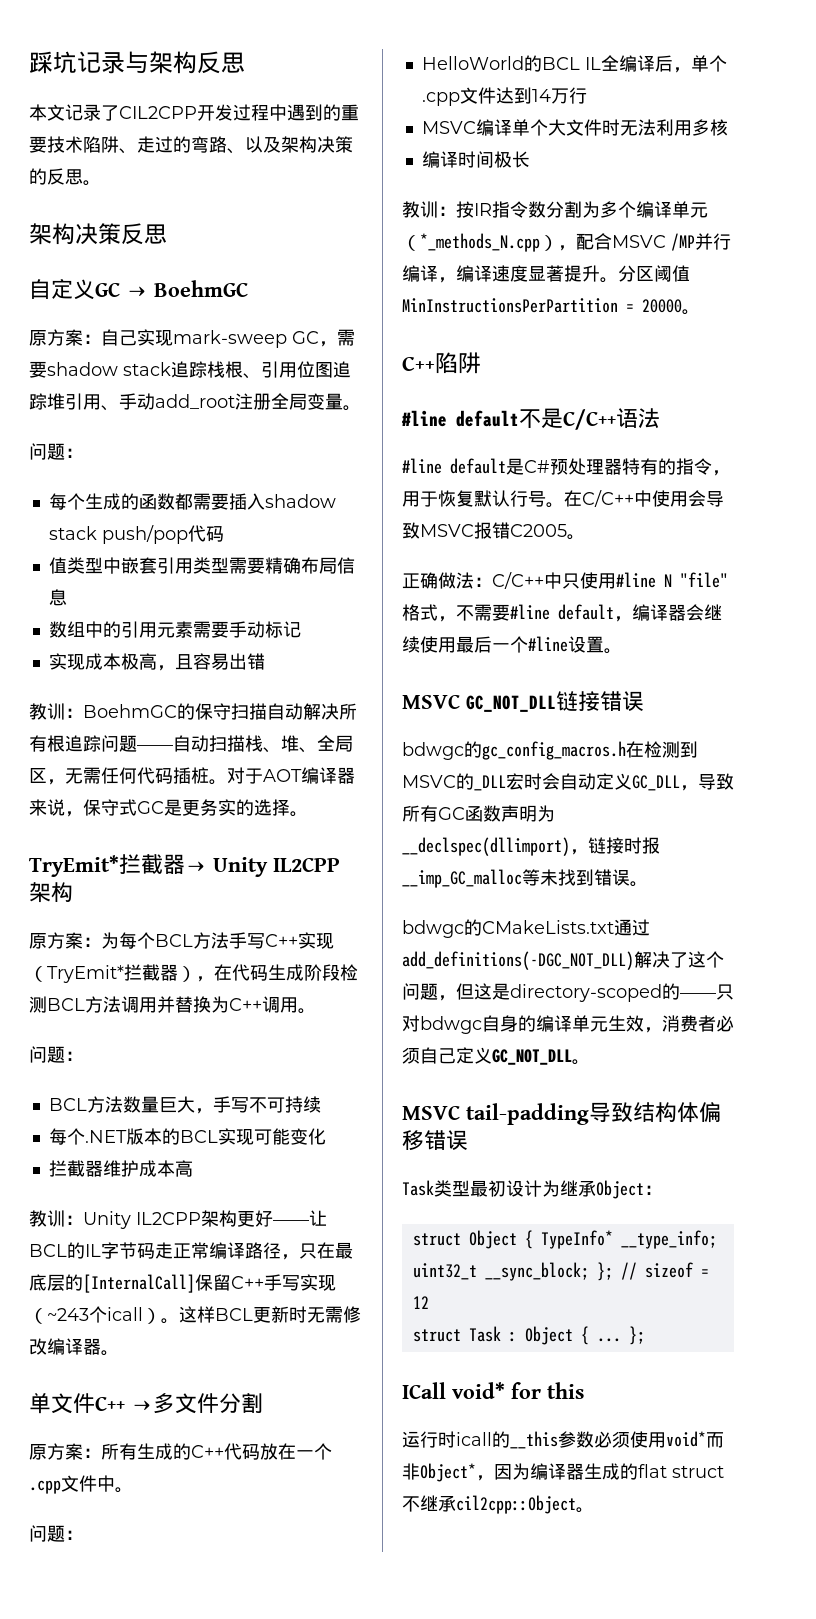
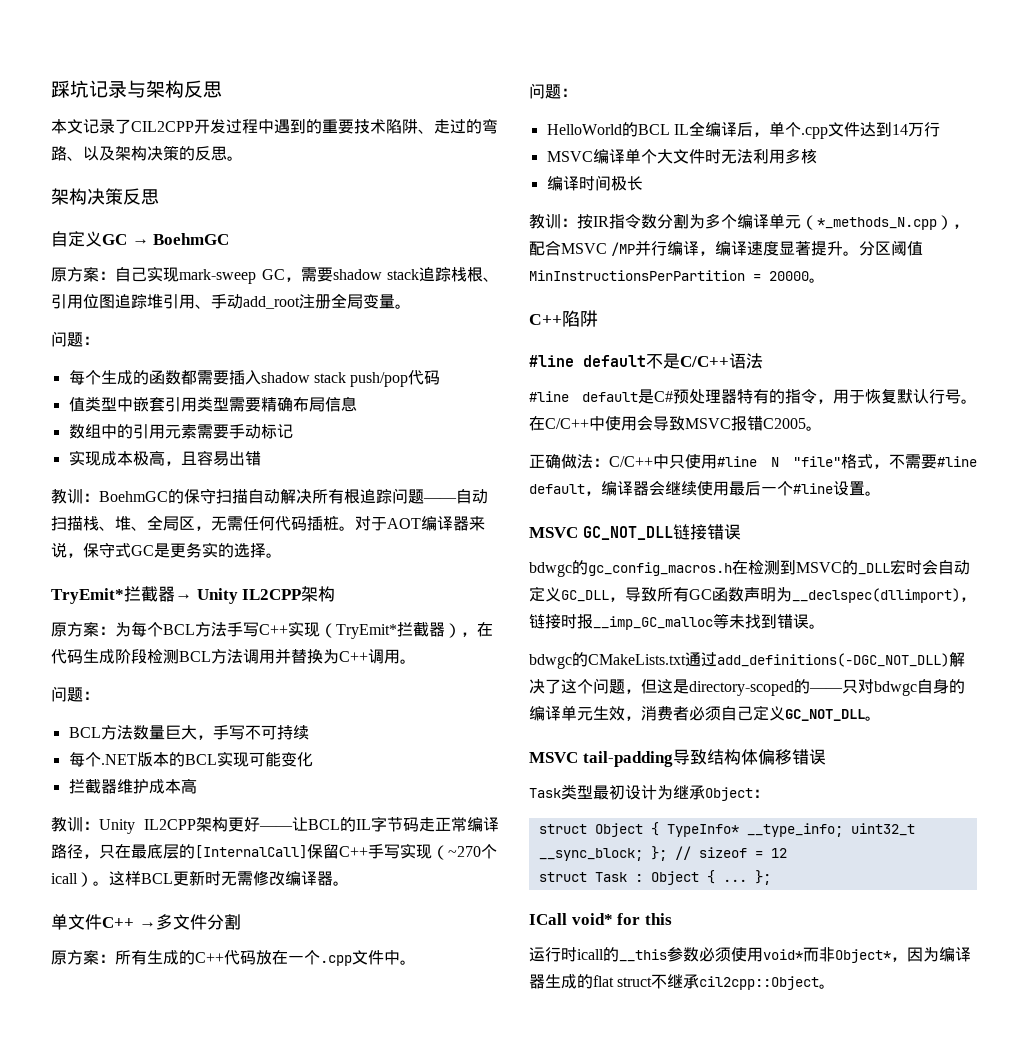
- 教训：Unity IL2CPP架构更好——让BCL的IL字节码走正常编译路径，只在最底层的[InternalCall]保留C++手写实现（~243个icall）。
+ 教训：Unity IL2CPP架构更好——让BCL的IL字节码走正常编译路径，只在最底层的[InternalCall]保留C++手写实现（~270个icall）。

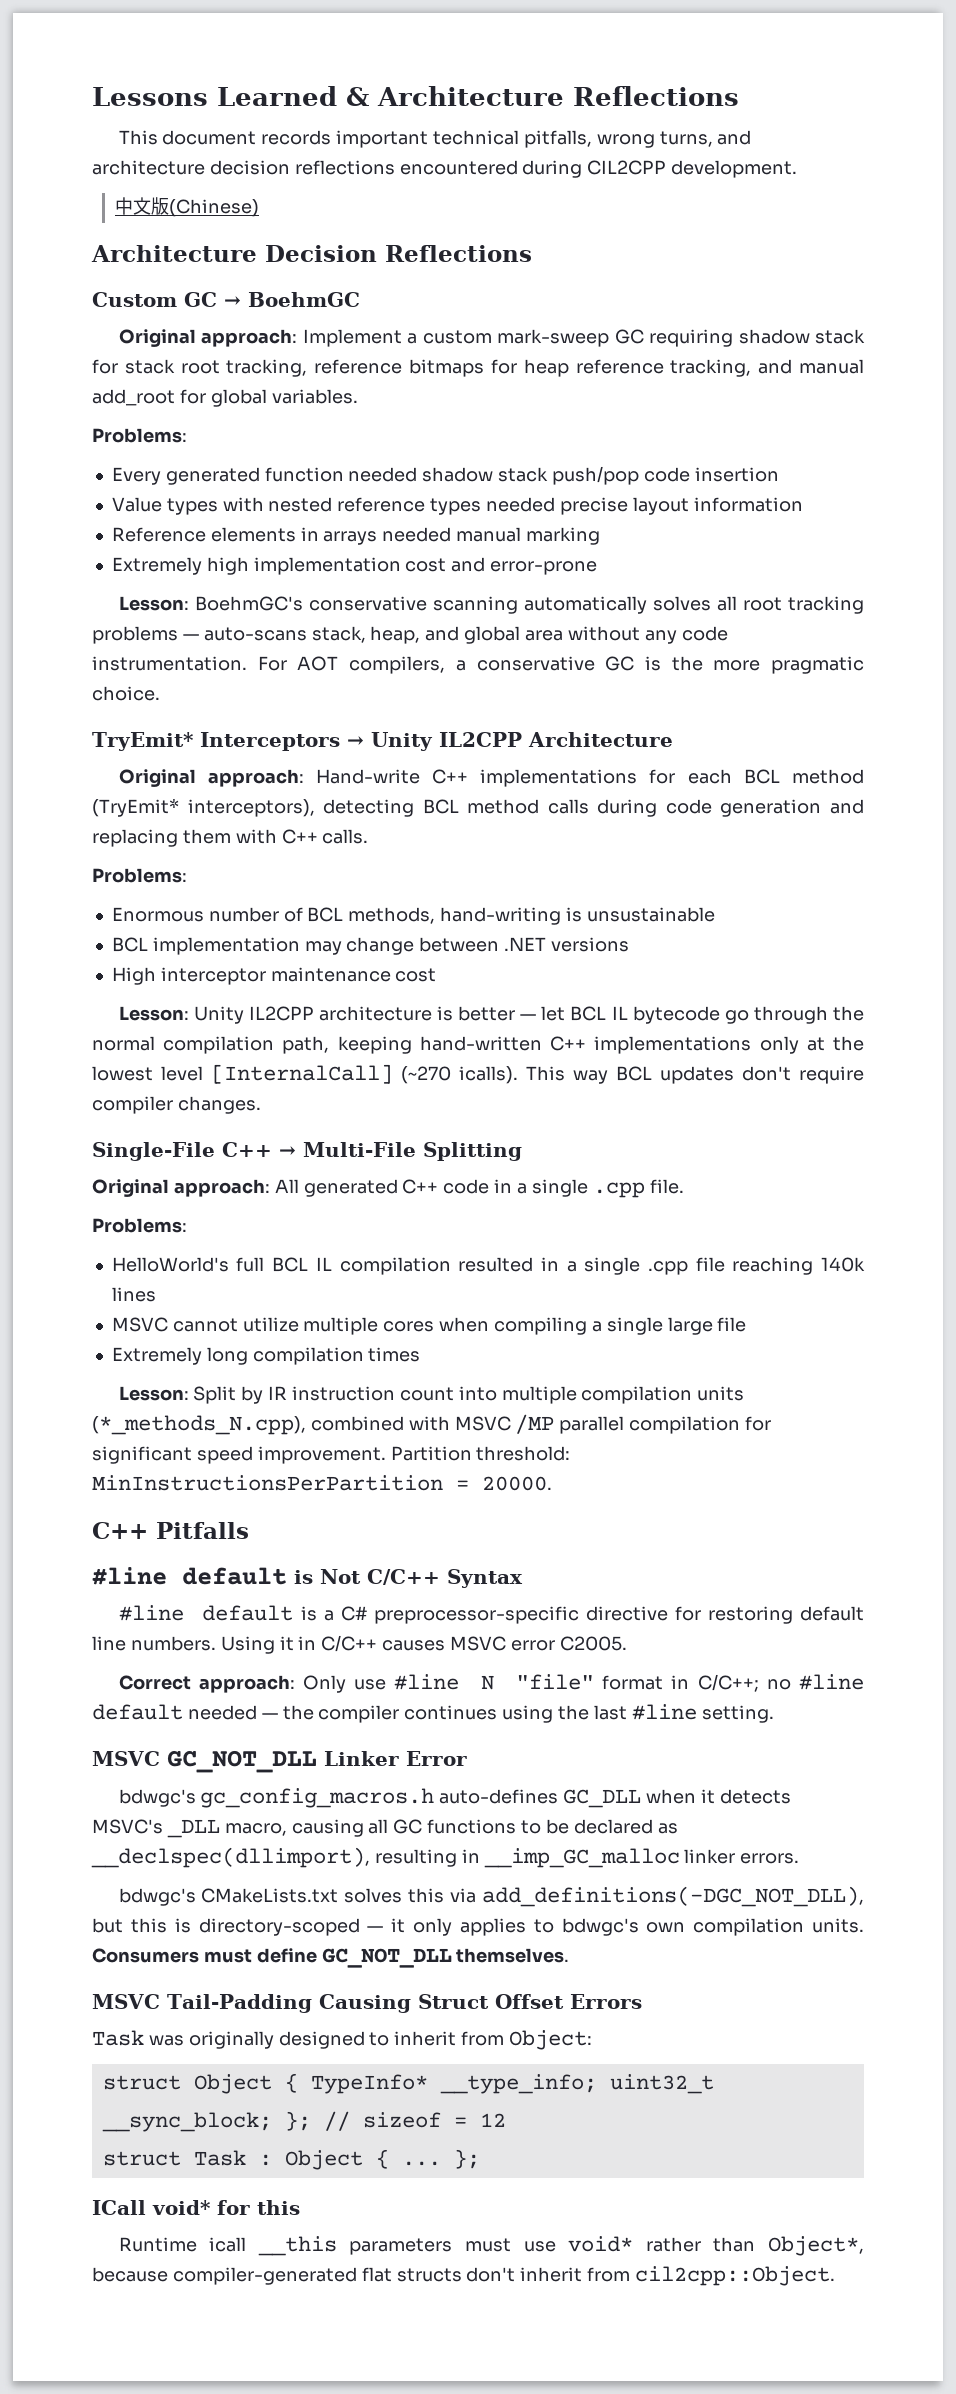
- 踩坑记录与架构反思
- 本文记录了CIL2CPP开发过程中遇到的重要技术陷阱、走过的弯路、以及架构决策的反思。
- 架构决策反思
- 自定义GC → BoehmGC
- 原方案：自己实现mark-sweep GC，需要shadow stack追踪栈根、引用位图追踪堆引用、手动add_root注册全局变量。
- 问题：
- 每个生成的函数都需要插入shadow stack push/pop代码
- 值类型中嵌套引用类型需要精确布局信息
- 数组中的引用元素需要手动标记
- 实现成本极高，且容易出错
- 教训：BoehmGC的保守扫描自动解决所有根追踪问题——自动扫描栈、堆、全局区，无需任何代码插桩。对于AOT编译器来说，保守式GC是更务实的选择。
- TryEmit*拦截器→ Unity IL2CPP架构
- 原方案：为每个BCL方法手写C++实现（TryEmit*拦截器），在代码生成阶段检测BCL方法调用并替换为C++调用。
- 问题：
- BCL方法数量巨大，手写不可持续
- 每个.NET版本的BCL实现可能变化
- 拦截器维护成本高
- 教训：Unity IL2CPP架构更好——让BCL的IL字节码走正常编译路径，只在最底层的[InternalCall]保留C++手写实现（~270个icall）。这样BCL更新时无需修改编译器。
- 单文件C++ →多文件分割
- 原方案：所有生成的C++代码放在一个.cpp文件中。
- 问题：
- HelloWorld的BCL IL全编译后，单个.cpp文件达到14万行
- MSVC编译单个大文件时无法利用多核
- 编译时间极长
- 教训：按IR指令数分割为多个编译单元（*_methods_N.cpp），配合MSVC /MP并行编译，编译速度显著提升。分区阈值MinInstructionsPerPartition = 20000。
- C++陷阱
- #line default不是C/C++语法
- #line default是C#预处理器特有的指令，用于恢复默认行号。在C/C++中使用会导致MSVC报错C2005。
- 正确做法：C/C++中只使用#line N "file"格式，不需要#line default，编译器会继续使用最后一个#line设置。
- MSVC GC_NOT_DLL链接错误
- bdwgc的gc_config_macros.h在检测到MSVC的_DLL宏时会自动定义GC_DLL，导致所有GC函数声明为__declspec(dllimport)，链接时报__imp_GC_malloc等未找到错误。
- bdwgc的CMakeLists.txt通过add_definitions(-DGC_NOT_DLL)解决了这个问题，但这是directory-scoped的——只对bdwgc自身的编译单元生效，消费者必须自己定义GC_NOT_DLL。
- MSVC tail-padding导致结构体偏移错误
- Task类型最初设计为继承Object：
+ Lessons Learned & Architecture Reflections
+ This document records important technical pitfalls, wrong turns, and architecture decision reflections encountered during CIL2CPP development.
+ 中文版(Chinese)
+ Architecture Decision Reflections
+ Custom GC → BoehmGC
+ Original approach: Implement a custom mark-sweep GC requiring shadow stack for stack root tracking, reference bitmaps for heap reference tracking, and manual add_root for global variables.
+ Problems:
+ Every generated function needed shadow stack push/pop code insertion
+ Value types with nested reference types needed precise layout information
+ Reference elements in arrays needed manual marking
+ Extremely high implementation cost and error-prone
+ Lesson: BoehmGC's conservative scanning automatically solves all root tracking problems — auto-scans stack, heap, and global area without any code instrumentation. For AOT compilers, a conservative GC is the more pragmatic choice.
+ TryEmit* Interceptors → Unity IL2CPP Architecture
+ Original approach: Hand-write C++ implementations for each BCL method (TryEmit* interceptors), detecting BCL method calls during code generation and replacing them with C++ calls.
+ Problems:
+ Enormous number of BCL methods, hand-writing is unsustainable
+ BCL implementation may change between .NET versions
+ High interceptor maintenance cost
+ Lesson: Unity IL2CPP architecture is better — let BCL IL bytecode go through the normal compilation path, keeping hand-written C++ implementations only at the lowest level [InternalCall] (~270 icalls). This way BCL updates don't require compiler changes.
+ Single-File C++ → Multi-File Splitting
+ Original approach: All generated C++ code in a single .cpp file.
+ Problems:
+ HelloWorld's full BCL IL compilation resulted in a single .cpp file reaching 140k lines
+ MSVC cannot utilize multiple cores when compiling a single large file
+ Extremely long compilation times
+ Lesson: Split by IR instruction count into multiple compilation units (*_methods_N.cpp), combined with MSVC /MP parallel compilation for significant speed improvement. Partition threshold: MinInstructionsPerPartition = 20000.
+ C++ Pitfalls
+ #line default is Not C/C++ Syntax
+ #line default is a C# preprocessor-specific directive for restoring default line numbers. Using it in C/C++ causes MSVC error C2005.
+ Correct approach: Only use #line N "file" format in C/C++; no #line default needed — the compiler continues using the last #line setting.
+ MSVC GC_NOT_DLL Linker Error
+ bdwgc's gc_config_macros.h auto-defines GC_DLL when it detects MSVC's _DLL macro, causing all GC functions to be declared as __declspec(dllimport), resulting in __imp_GC_malloc linker errors.
+ bdwgc's CMakeLists.txt solves this via add_definitions(-DGC_NOT_DLL), but this is directory-scoped — it only applies to bdwgc's own compilation units. Consumers must define GC_NOT_DLL themselves.
+ MSVC Tail-Padding Causing Struct Offset Errors
+ Task was originally designed to inherit from Object:
- 运行时icall的__this参数必须使用void*而非Object*，因为编译器生成的flat struct不继承cil2cpp::Object。
+ Runtime icall __this parameters must use void* rather than Object*, because compiler-generated flat structs don't inherit from cil2cpp::Object.

